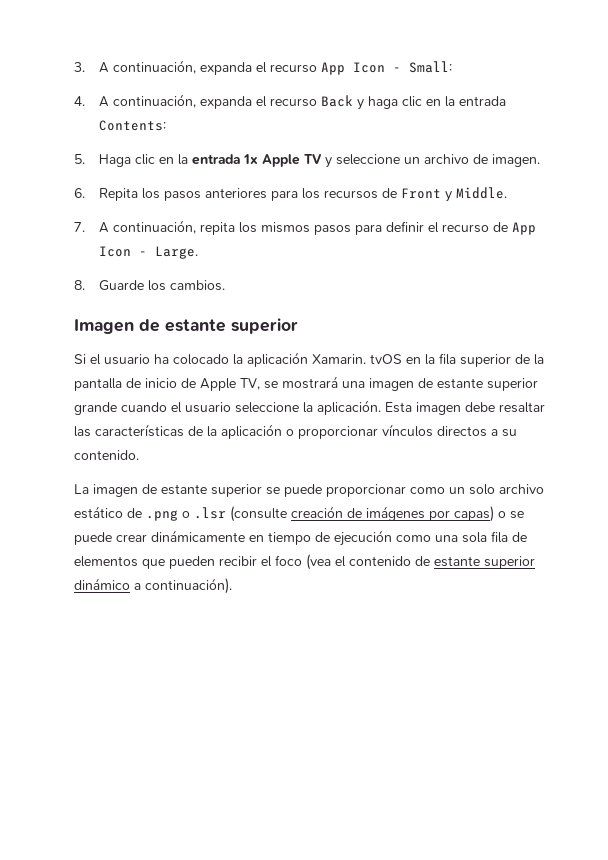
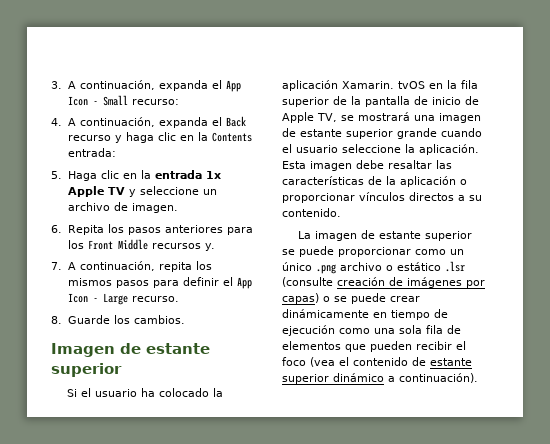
- 3. A continuación, expanda el recurso App Icon - Small:
+ 3. A continuación, expanda el App Icon - Small recurso:
- 4. A continuación, expanda el recurso Back y haga clic en la entrada Contents:
+ 4. A continuación, expanda el Back recurso y haga clic en la Contents entrada:
- 6. Repita los pasos anteriores para los recursos de Front y Middle.
+ 6. Repita los pasos anteriores para los Front Middle recursos y.
- 7. A continuación, repita los mismos pasos para definir el recurso de App Icon - Large.
+ 7. A continuación, repita los mismos pasos para definir el App Icon - Large recurso.
- La imagen de estante superior se puede proporcionar como un solo archivo estático de .png o .lsr (consulte creación de imágenes por capas) o se puede crear dinámicamente en tiempo de ejecución como una sola fila de elementos que pueden recibir el foco (vea el contenido de estante superior dinámico a continuación).
+ La imagen de estante superior se puede proporcionar como un único .png archivo o estático .lsr (consulte creación de imágenes por capas) o se puede crear dinámicamente en tiempo de ejecución como una sola fila de elementos que pueden recibir el foco (vea el contenido de estante superior dinámico a continuación).

